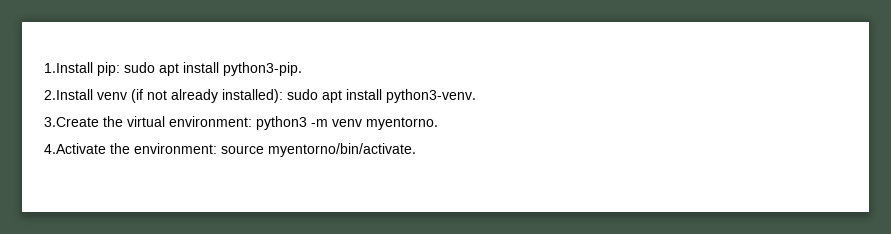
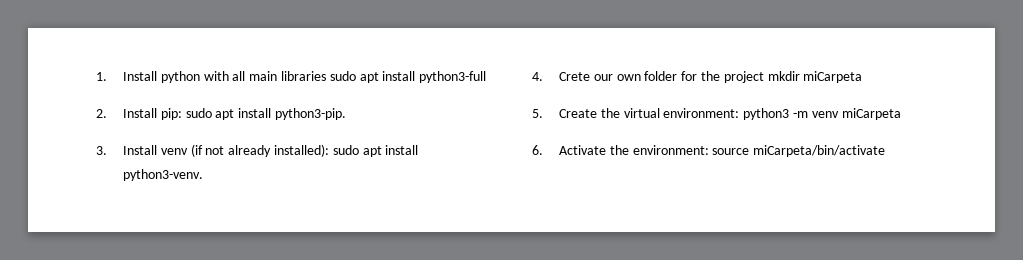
- 1.Install pip: sudo apt install python3-pip.
+ 1. Install python with all main libraries sudo apt install python3-full
+ 2. Install pip: sudo apt install python3-pip.
- 2.Install venv (if not already installed): sudo apt install python3-venv.
+ 3. Install venv (if not already installed): sudo apt install python3-venv.
- 3.Create the virtual environment: python3 -m venv myentorno.
- 4.Activate the environment: source myentorno/bin/activate.
+ 4. Crete our own folder for the project mkdir miCarpeta
+ 5. Create the virtual environment: python3 -m venv miCarpeta
+ 6. Activate the environment: source miCarpeta/bin/activate

